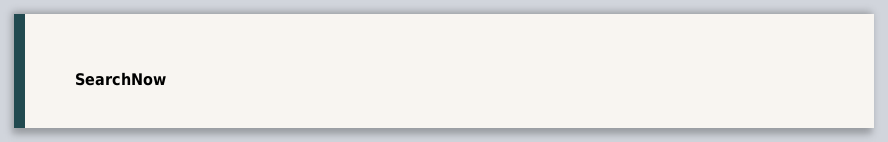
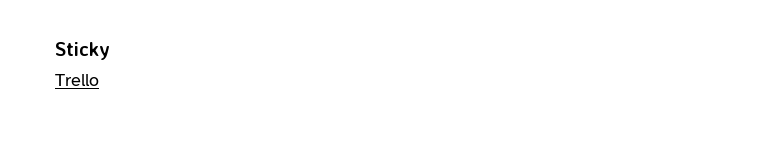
- SearchNow
+ Sticky
+ Trello

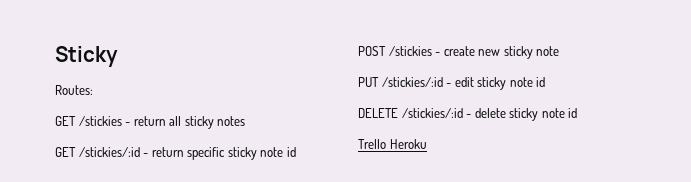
+ Routes:
+ GET /stickies - return all sticky notes
+ GET /stickies/:id - return specific sticky note id
+ POST /stickies - create new sticky note
+ PUT /stickies/:id - edit sticky note id
+ DELETE /stickies/:id - delete sticky note id
- Trello
+ Trello Heroku

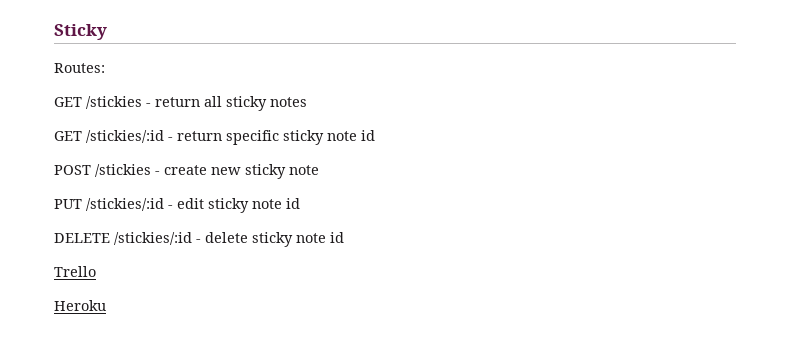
- Trello Heroku
+ Trello
+ Heroku

